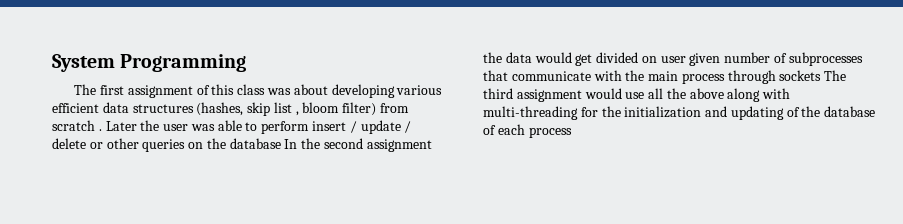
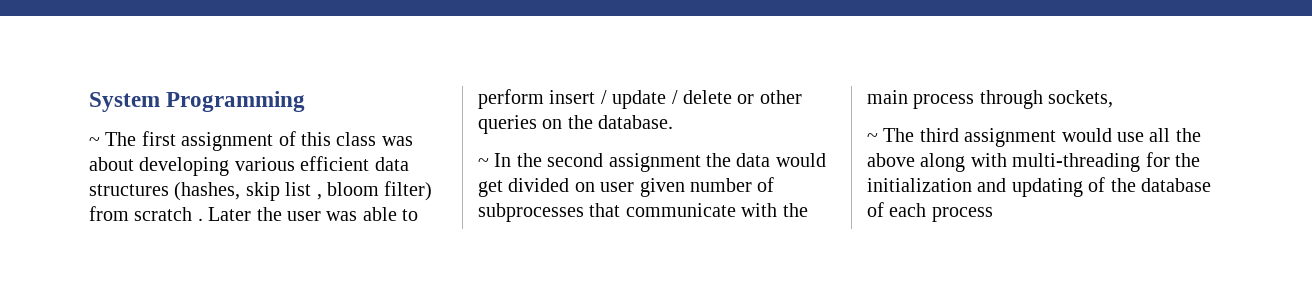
- The first assignment of this class was about developing various efficient data structures (hashes, skip list , bloom filter) from scratch .
+ ~ The first assignment of this class was about developing various efficient data structures (hashes, skip list , bloom filter) from scratch .
- Later the user was able to perform insert / update / delete or other queries on the database In the second assignment the data would get divided on user given number of subprocesses that communicate with the main process through sockets The third assignment would use all the above along with multi-threading for the initialization and updating of the database of each process
+ Later the user was able to perform insert / update / delete or other queries on the database.
+ ~ In the second assignment the data would get divided on user given number of subprocesses that communicate with the main process through sockets,
+ ~ The third assignment would use all the above along with multi-threading for the initialization and updating of the database of each process

